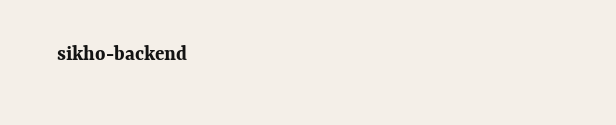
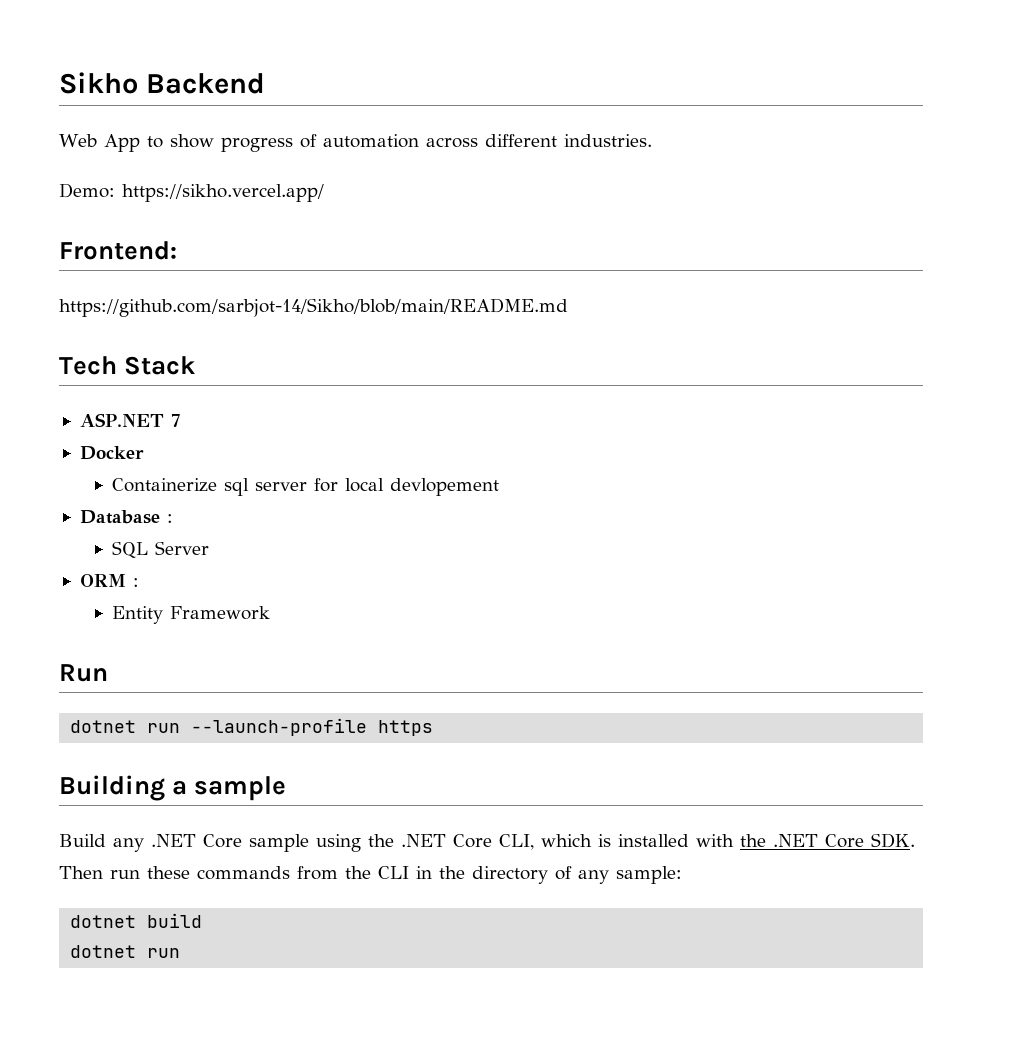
- sikho-backend
+ Sikho Backend
+ Web App to show progress of automation across different industries.
+ Demo: https://sikho.vercel.app/
+ Frontend:
+ https://github.com/sarbjot-14/Sikho/blob/main/README.md
+ Tech Stack
+ ASP.NET 7
+ Docker
+ Containerize sql server for local devlopement
+ Database :
+ SQL Server
+ ORM :
+ Entity Framework
+ Run
+ dotnet run --launch-profile https
+ Building a sample
+ Build any .NET Core sample using the .NET Core CLI, which is installed with the .NET Core SDK. Then run these commands from the CLI in the directory of any sample:
+ dotnet build
+ dotnet run

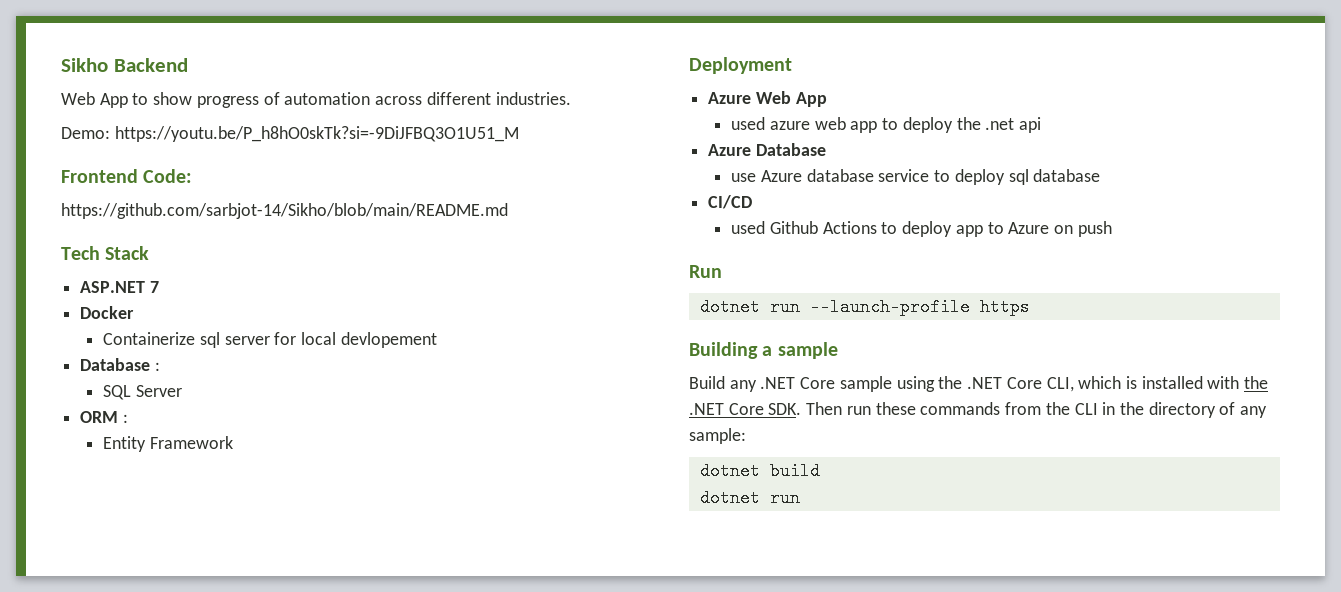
- Demo: https://sikho.vercel.app/
- Frontend:
+ Demo: https://youtu.be/P_h8hO0skTk?si=-9DiJFBQ3O1U51_M
+ Frontend Code:
+ Deployment
+ Azure Web App
+ used azure web app to deploy the .net api
+ Azure Database
+ use Azure database service to deploy sql database
+ CI/CD
+ used Github Actions to deploy app to Azure on push

